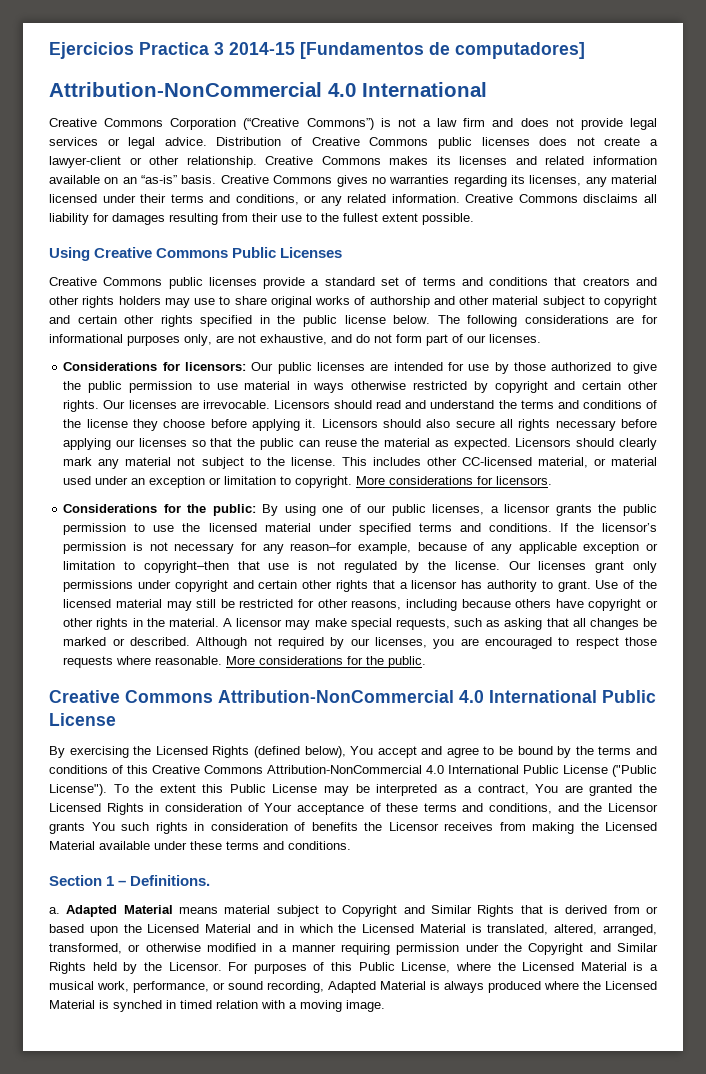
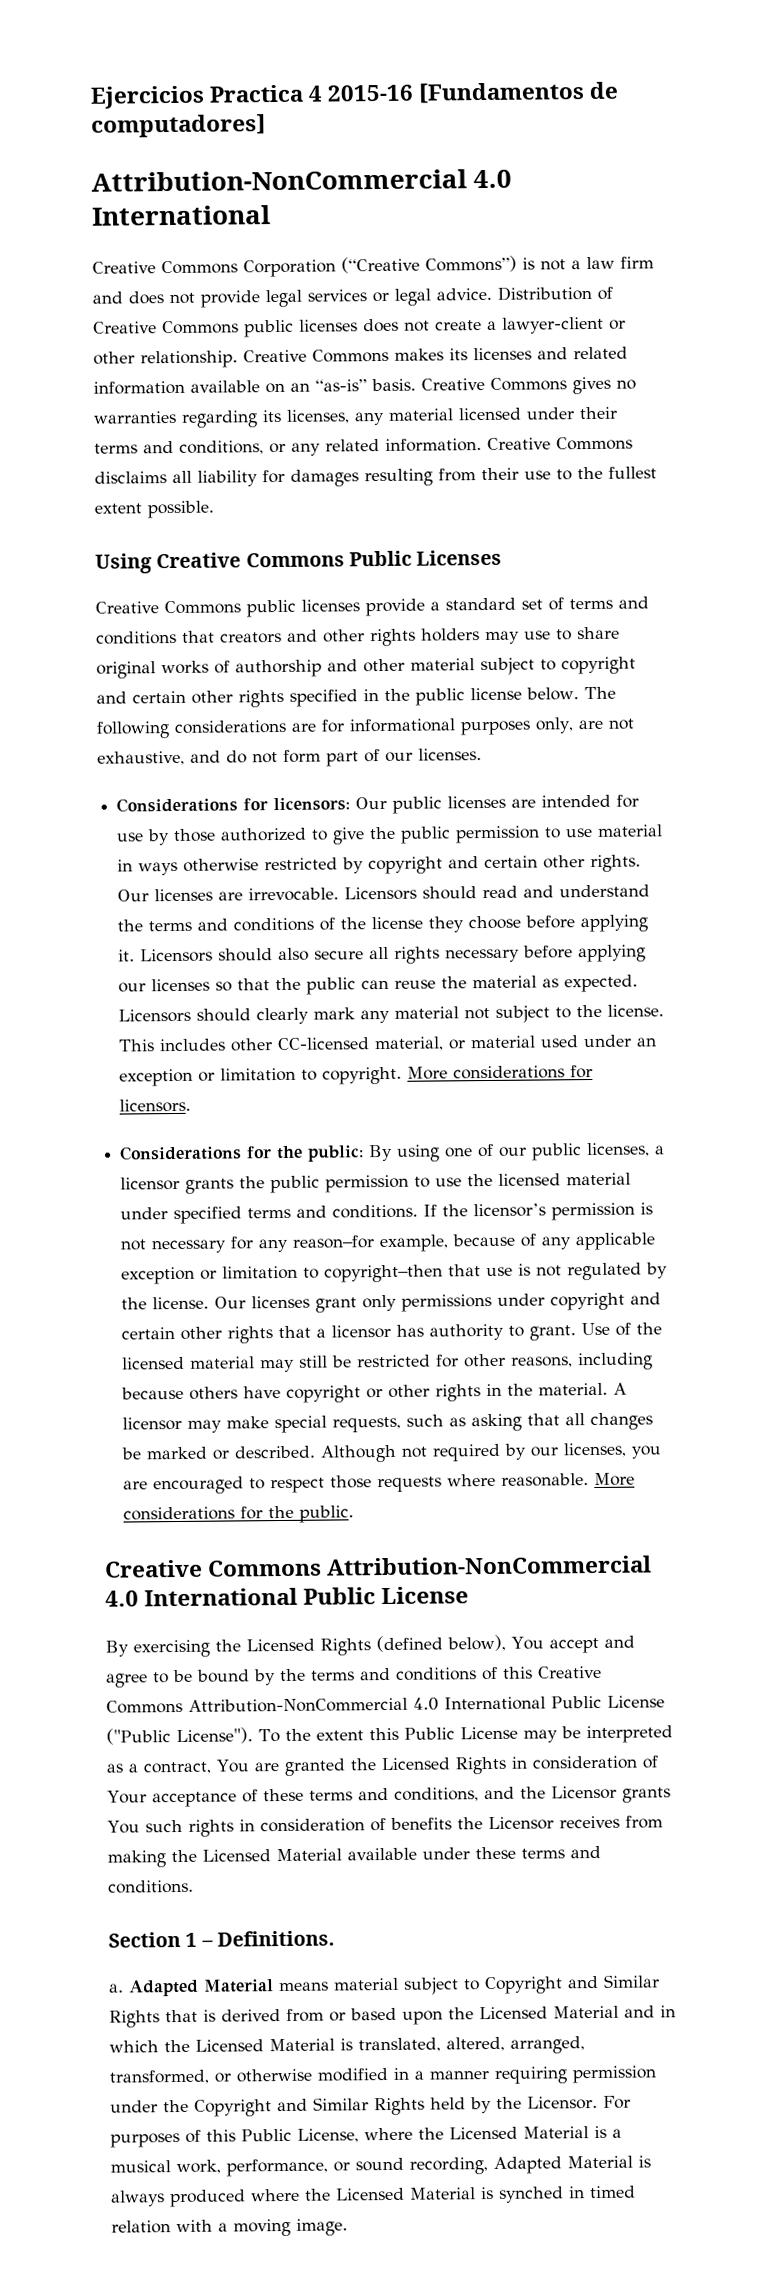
- Ejercicios Practica 3 2014-15 [Fundamentos de computadores]
+ Ejercicios Practica 4 2015-16 [Fundamentos de computadores]

